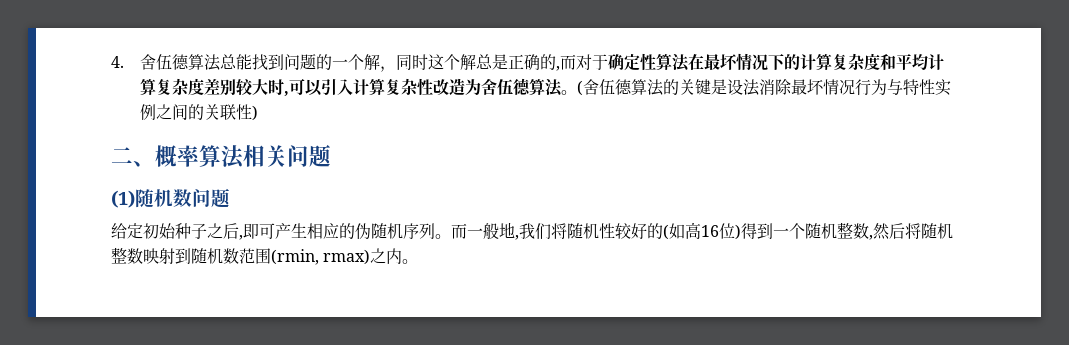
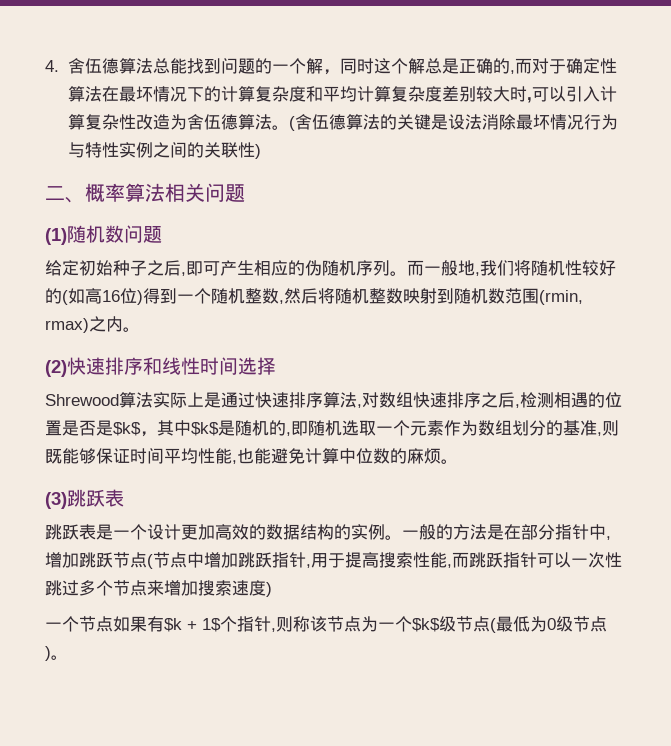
+ (2)快速排序和线性时间选择
+ Shrewood算法实际上是通过快速排序算法,对数组快速排序之后,检测相遇的位置是否是$k$，其中$k$是随机的,即随机选取一个元素作为数组划分的基准,则既能够保证时间平均性能,也能避免计算中位数的麻烦。
+ (3)跳跃表
+ 跳跃表是一个设计更加高效的数据结构的实例。一般的方法是在部分指针中,增加跳跃节点(节点中增加跳跃指针,用于提高搜索性能,而跳跃指针可以一次性跳过多个节点来增加搜索速度)
+ 一个节点如果有$k + 1$个指针,则称该节点为一个$k$级节点(最低为0级节点)。

